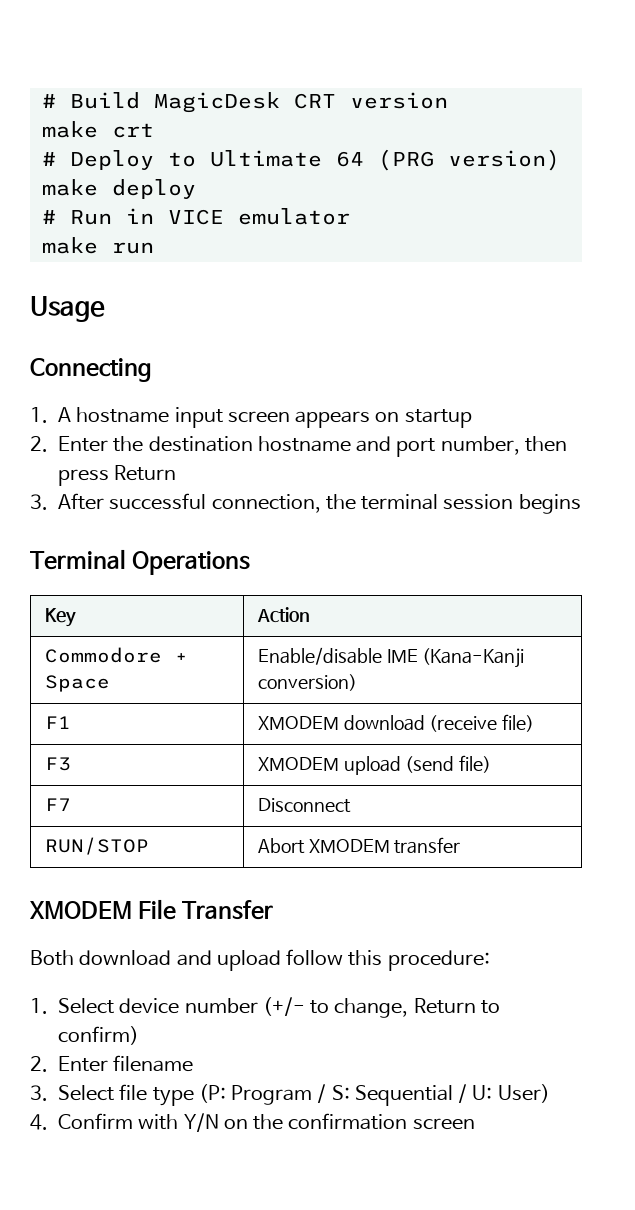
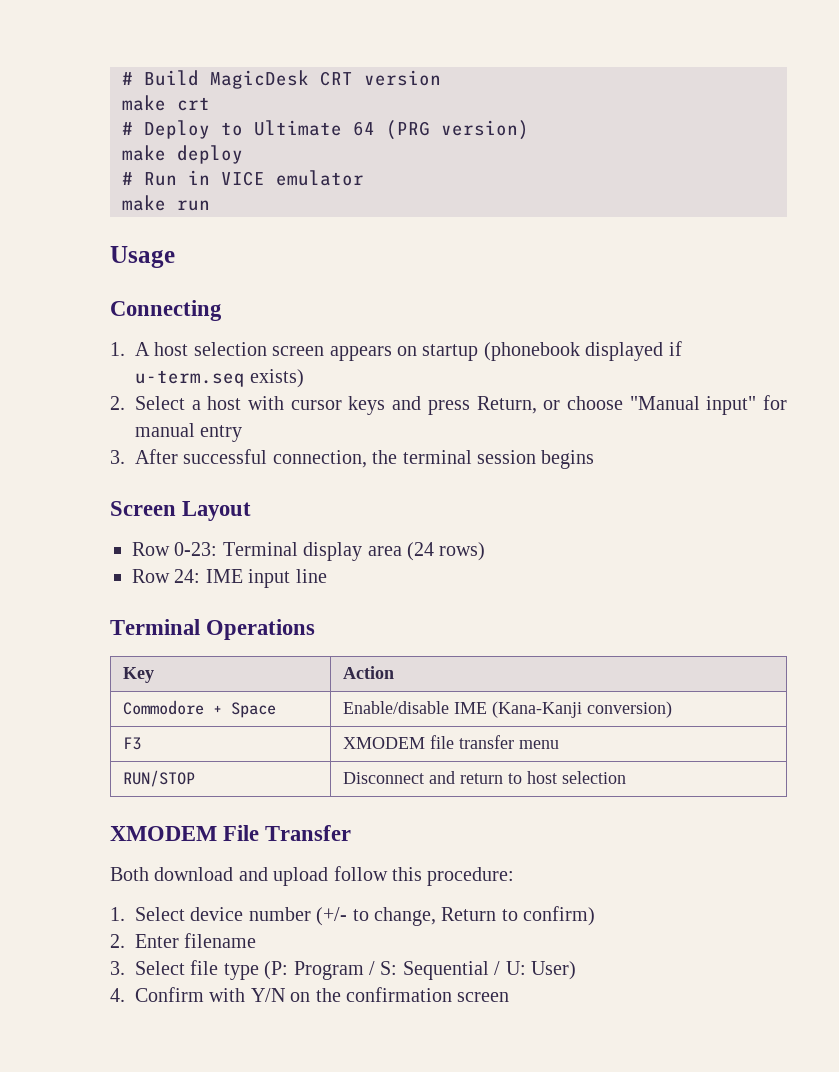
- 1. A hostname input screen appears on startup
- 2. Enter the destination hostname and port number, then press Return
+ 1. A host selection screen appears on startup (phonebook displayed if u-term.seq exists)
+ 2. Select a host with cursor keys and press Return, or choose "Manual input" for manual entry
+ Screen Layout
+ Row 0-23: Terminal display area (24 rows)
+ Row 24: IME input line
- F1 | XMODEM download (receive file)
- F3 | XMODEM upload (send file)
- F7 | Disconnect
- RUN/STOP | Abort XMODEM transfer
+ F3 | XMODEM file transfer menu
+ RUN/STOP | Disconnect and return to host selection

